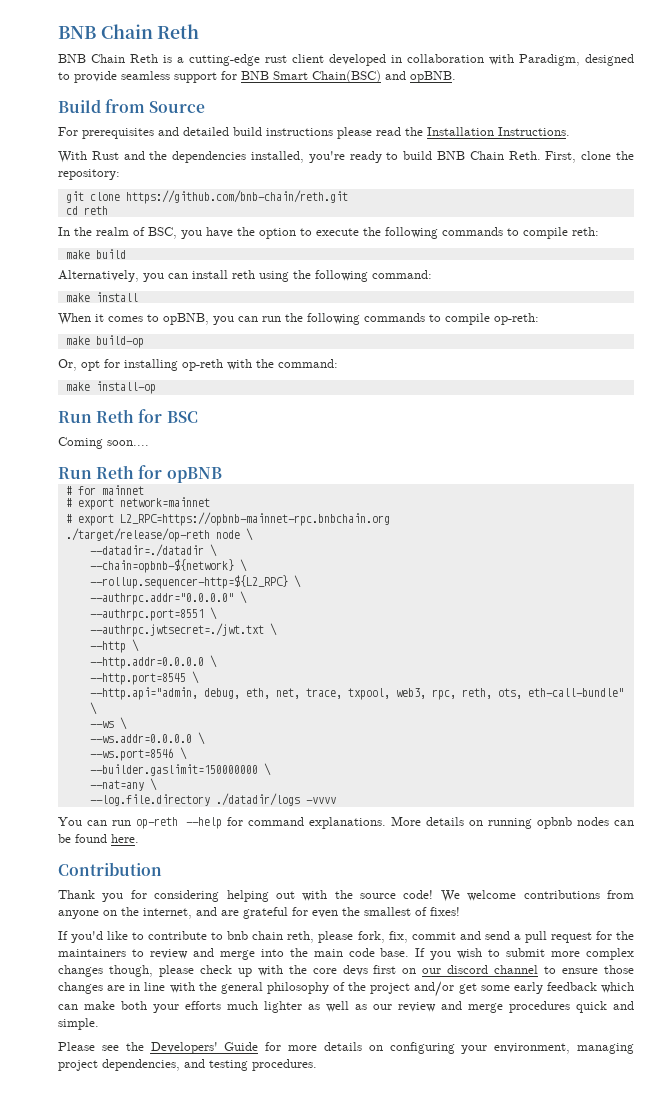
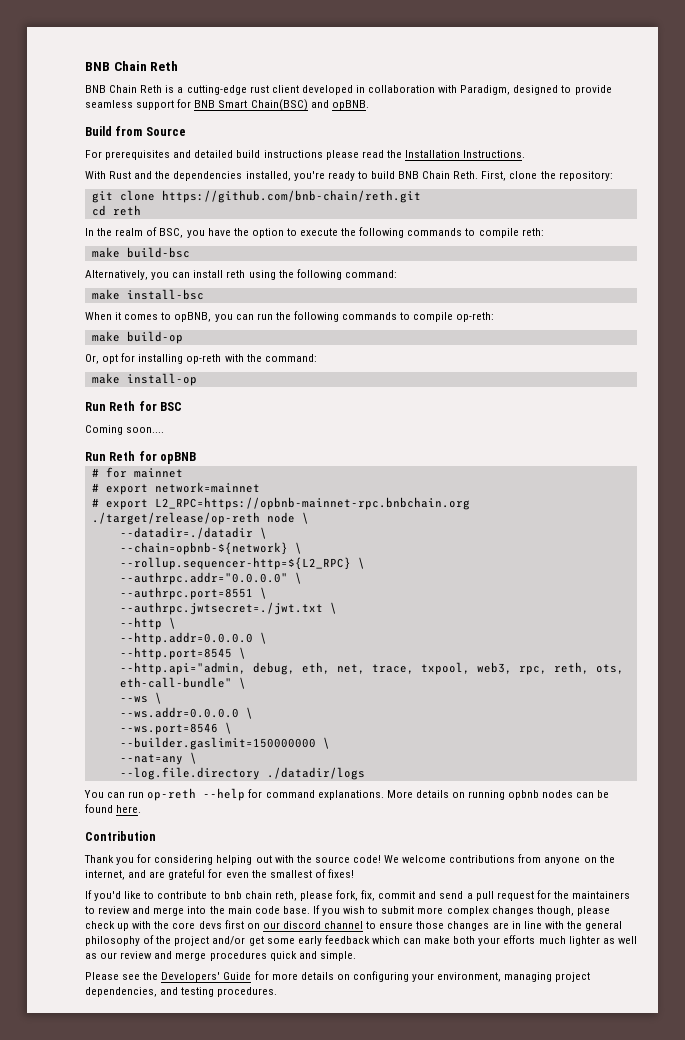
- make build
+ make build-bsc
- make install
+ make install-bsc
- --log.file.directory ./datadir/logs -vvvv
+ --log.file.directory ./datadir/logs

